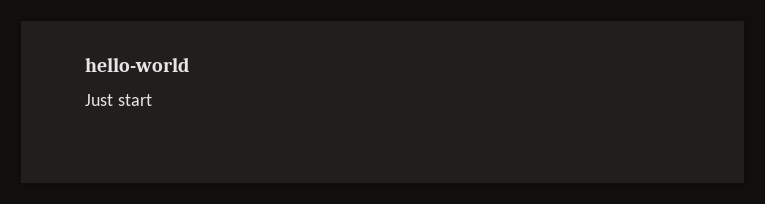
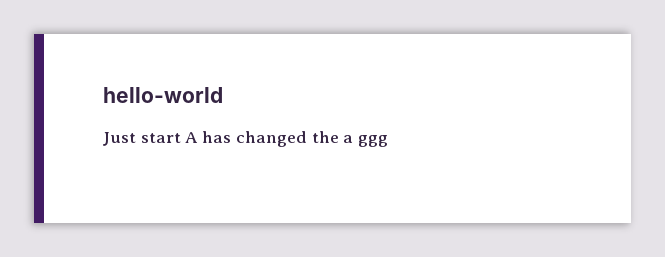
- Just start
+ Just start A has changed the a ggg

